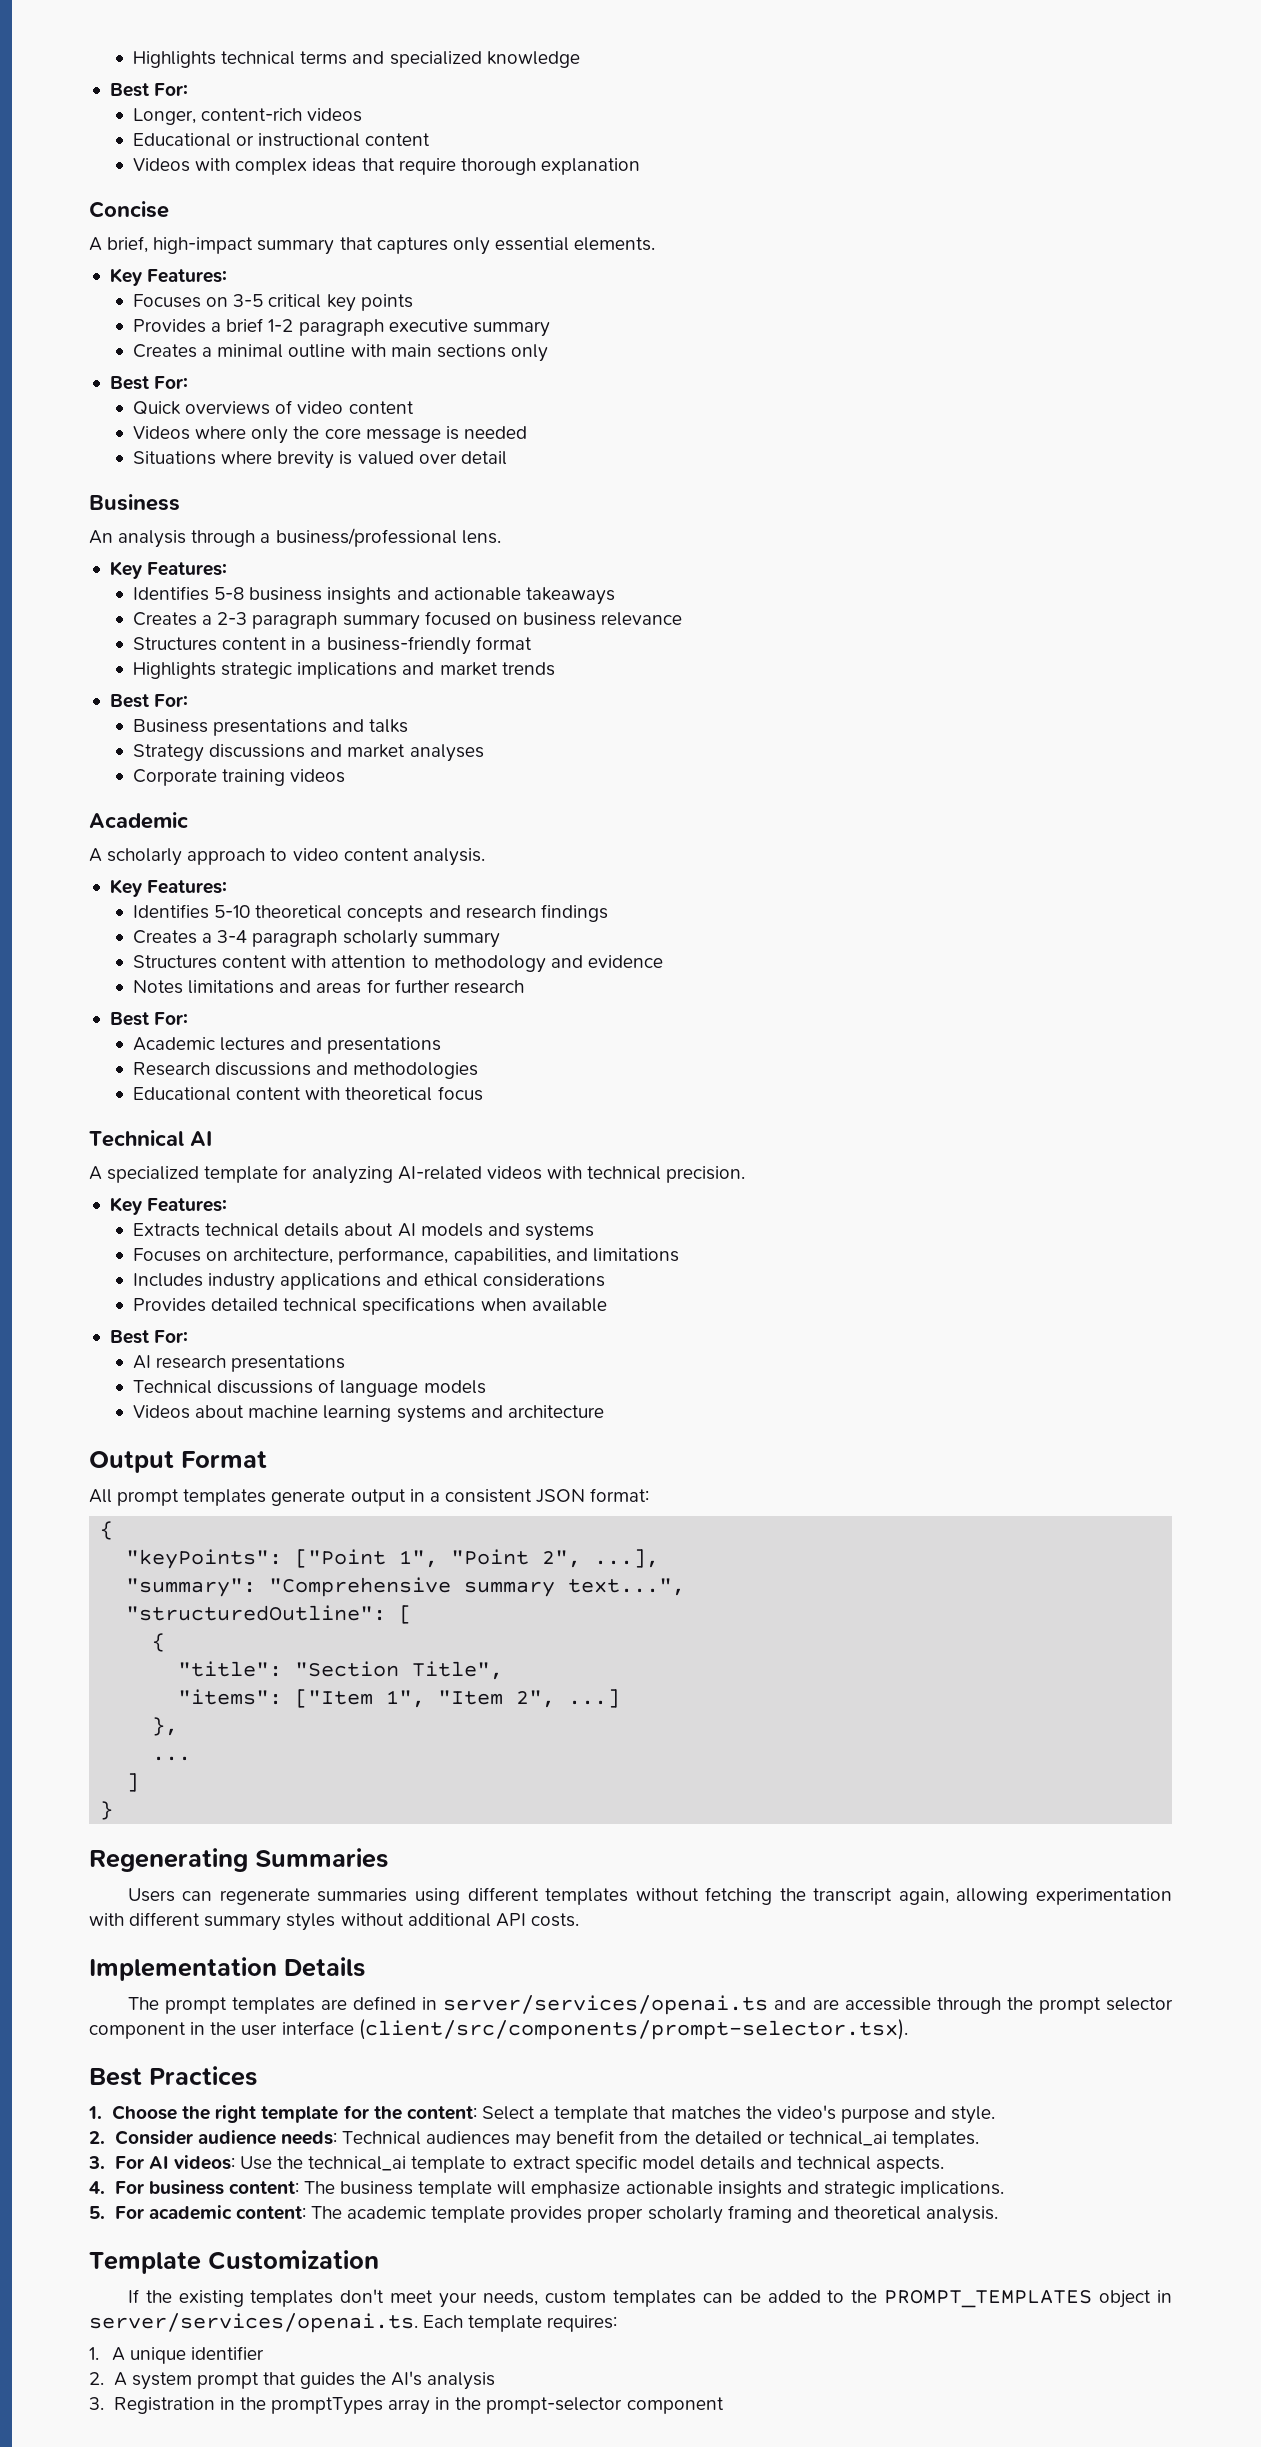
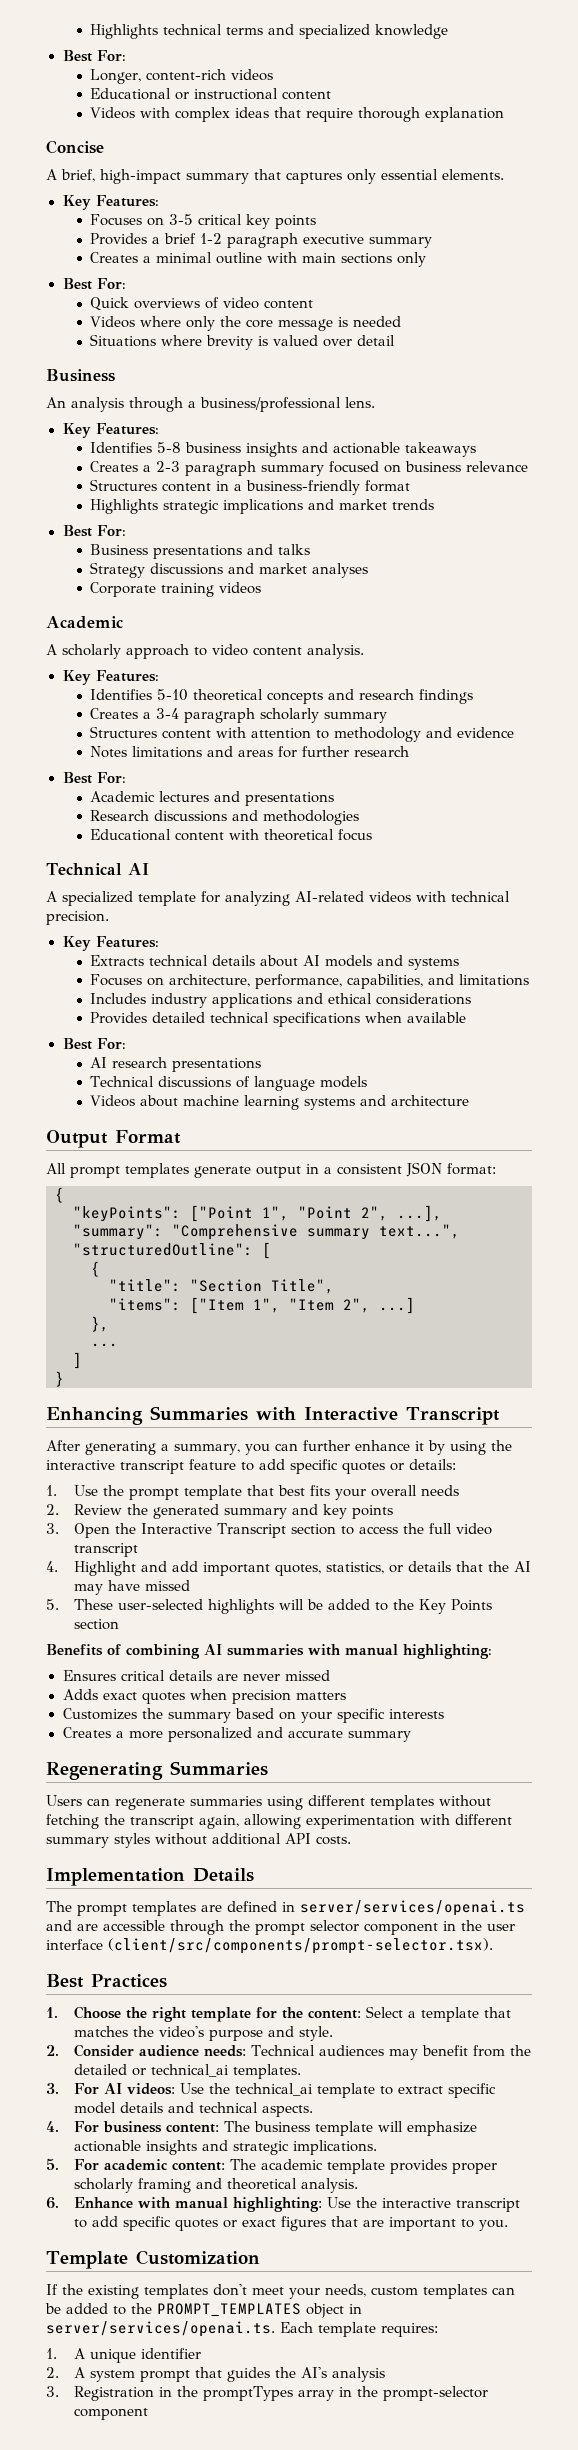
+ Enhancing Summaries with Interactive Transcript
+ After generating a summary, you can further enhance it by using the interactive transcript feature to add specific quotes or details:
+ 1. Use the prompt template that best fits your overall needs
+ 2. Review the generated summary and key points
+ 3. Open the Interactive Transcript section to access the full video transcript
+ 4. Highlight and add important quotes, statistics, or details that the AI may have missed
+ 5. These user-selected highlights will be added to the Key Points section
+ Benefits of combining AI summaries with manual highlighting:
+ Ensures critical details are never missed
+ Adds exact quotes when precision matters
+ Customizes the summary based on your specific interests
+ Creates a more personalized and accurate summary
+ 6. Enhance with manual highlighting: Use the interactive transcript to add specific quotes or exact figures that are important to you.

